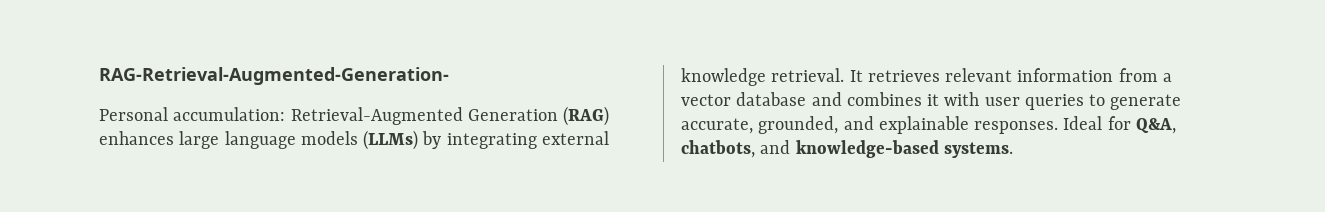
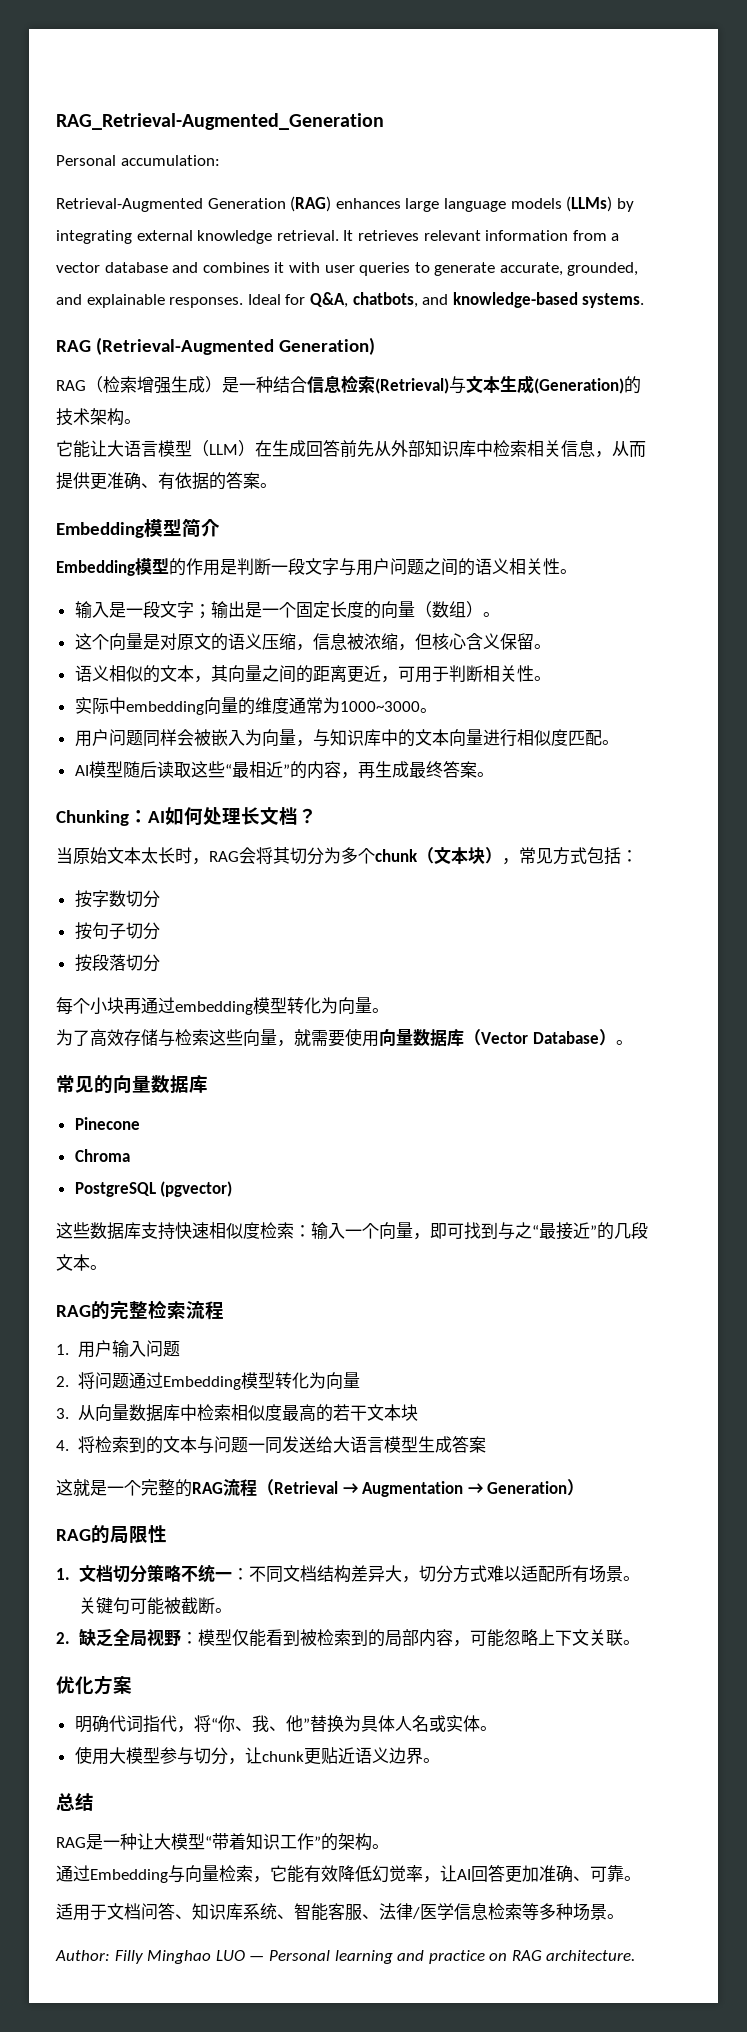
- RAG-Retrieval-Augmented-Generation-
+ RAG_Retrieval-Augmented_Generation
- Personal accumulation: Retrieval-Augmented Generation (RAG) enhances large language models (LLMs) by integrating external knowledge retrieval.
+ Personal accumulation:
+ Retrieval-Augmented Generation (RAG) enhances large language models (LLMs) by integrating external knowledge retrieval.
+ RAG (Retrieval-Augmented Generation)
+ RAG（检索增强生成）是一种结合信息检索(Retrieval)与文本生成(Generation)的技术架构。
+ 它能让大语言模型（LLM）在生成回答前先从外部知识库中检索相关信息，从而提供更准确、有依据的答案。
+ Embedding模型简介
+ Embedding模型的作用是判断一段文字与用户问题之间的语义相关性。
+ 输入是一段文字；输出是一个固定长度的向量（数组）。
+ 这个向量是对原文的语义压缩，信息被浓缩，但核心含义保留。
+ 语义相似的文本，其向量之间的距离更近，可用于判断相关性。
+ 实际中embedding向量的维度通常为1000~3000。
+ 用户问题同样会被嵌入为向量，与知识库中的文本向量进行相似度匹配。
+ AI模型随后读取这些“最相近”的内容，再生成最终答案。
+ Chunking：AI如何处理长文档？
+ 当原始文本太长时，RAG会将其切分为多个chunk（文本块），常见方式包括：
+ 按字数切分
+ 按句子切分
+ 按段落切分
+ 每个小块再通过embedding模型转化为向量。
+ 为了高效存储与检索这些向量，就需要使用向量数据库（Vector Database）。
+ 常见的向量数据库
+ Pinecone
+ Chroma
+ PostgreSQL (pgvector)
+ 这些数据库支持快速相似度检索：输入一个向量，即可找到与之“最接近”的几段文本。
+ RAG的完整检索流程
+ 1.用户输入问题
+ 2.将问题通过Embedding模型转化为向量
+ 3.从向量数据库中检索相似度最高的若干文本块
+ 4.将检索到的文本与问题一同发送给大语言模型生成答案
+ 这就是一个完整的RAG流程（Retrieval → Augmentation → Generation）
+ RAG的局限性
+ 1.文档切分策略不统一：不同文档结构差异大，切分方式难以适配所有场景。关键句可能被截断。
+ 2.缺乏全局视野：模型仅能看到被检索到的局部内容，可能忽略上下文关联。
+ 优化方案
+ 明确代词指代，将“你、我、他”替换为具体人名或实体。
+ 使用大模型参与切分，让chunk更贴近语义边界。
+ 总结
+ RAG是一种让大模型“带着知识工作”的架构。
+ 通过Embedding与向量检索，它能有效降低幻觉率，让AI回答更加准确、可靠。
+ 适用于文档问答、知识库系统、智能客服、法律/医学信息检索等多种场景。
+ Author: Filly Minghao LUO — Personal learning and practice on RAG architecture.

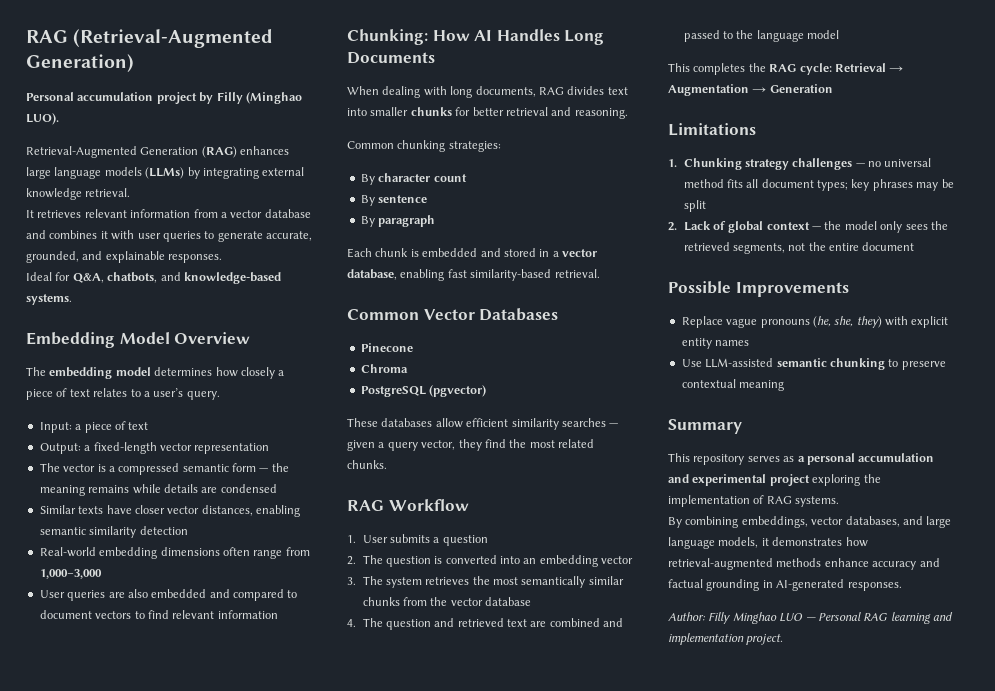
- RAG_Retrieval-Augmented_Generation
- Personal accumulation:
+ RAG (Retrieval-Augmented Generation)
+ Personal accumulation project by Filly (Minghao LUO).
- Retrieval-Augmented Generation (RAG) enhances large language models (LLMs) by integrating external knowledge retrieval. It retrieves relevant information from a vector database and combines it with user queries to generate accurate, grounded, and explainable responses. Ideal for Q&A, chatbots, and knowledge-based systems.
+ Retrieval-Augmented Generation (RAG) enhances large language models (LLMs) by integrating external knowledge retrieval.
+ It retrieves relevant information from a vector database and combines it with user queries to generate accurate, grounded, and explainable responses.
+ Ideal for Q&A, chatbots, and knowledge-based systems.
- RAG (Retrieval-Augmented Generation)
- RAG（检索增强生成）是一种结合信息检索(Retrieval)与文本生成(Generation)的技术架构。
- 它能让大语言模型（LLM）在生成回答前先从外部知识库中检索相关信息，从而提供更准确、有依据的答案。
- Embedding模型简介
- Embedding模型的作用是判断一段文字与用户问题之间的语义相关性。
- 输入是一段文字；输出是一个固定长度的向量（数组）。
- 这个向量是对原文的语义压缩，信息被浓缩，但核心含义保留。
- 语义相似的文本，其向量之间的距离更近，可用于判断相关性。
- 实际中embedding向量的维度通常为1000~3000。
- 用户问题同样会被嵌入为向量，与知识库中的文本向量进行相似度匹配。
- AI模型随后读取这些“最相近”的内容，再生成最终答案。
- Chunking：AI如何处理长文档？
- 当原始文本太长时，RAG会将其切分为多个chunk（文本块），常见方式包括：
- 按字数切分
- 按句子切分
- 按段落切分
- 每个小块再通过embedding模型转化为向量。
- 为了高效存储与检索这些向量，就需要使用向量数据库（Vector Database）。
- 常见的向量数据库
+ Embedding Model Overview
+ The embedding model determines how closely a piece of text relates to a user’s query.
+ Input: a piece of text
+ Output: a fixed-length vector representation
+ The vector is a compressed semantic form — the meaning remains while details are condensed
+ Similar texts have closer vector distances, enabling semantic similarity detection
+ Real-world embedding dimensions often range from 1,000–3,000
+ User queries are also embedded and compared to document vectors to find relevant information
+ Chunking: How AI Handles Long Documents
+ When dealing with long documents, RAG divides text into smaller chunks for better retrieval and reasoning.
+ Common chunking strategies:
+ By character count
+ By sentence
+ By paragraph
+ Each chunk is embedded and stored in a vector database, enabling fast similarity-based retrieval.
+ Common Vector Databases
  Pinecone
  Chroma
  PostgreSQL (pgvector)
- 这些数据库支持快速相似度检索：输入一个向量，即可找到与之“最接近”的几段文本。
- RAG的完整检索流程
- 1.用户输入问题
- 2.将问题通过Embedding模型转化为向量
- 3.从向量数据库中检索相似度最高的若干文本块
- 4.将检索到的文本与问题一同发送给大语言模型生成答案
- 这就是一个完整的RAG流程（Retrieval → Augmentation → Generation）
- RAG的局限性
- 1.文档切分策略不统一：不同文档结构差异大，切分方式难以适配所有场景。关键句可能被截断。
- 2.缺乏全局视野：模型仅能看到被检索到的局部内容，可能忽略上下文关联。
- 优化方案
- 明确代词指代，将“你、我、他”替换为具体人名或实体。
- 使用大模型参与切分，让chunk更贴近语义边界。
- 总结
- RAG是一种让大模型“带着知识工作”的架构。
- 通过Embedding与向量检索，它能有效降低幻觉率，让AI回答更加准确、可靠。
- 适用于文档问答、知识库系统、智能客服、法律/医学信息检索等多种场景。
+ These databases allow efficient similarity searches — given a query vector, they find the most related chunks.
+ RAG Workflow
+ 1. User submits a question
+ 2. The question is converted into an embedding vector
+ 3. The system retrieves the most semantically similar chunks from the vector database
+ 4. The question and retrieved text are combined and passed to the language model
+ This completes the RAG cycle: Retrieval → Augmentation → Generation
+ Limitations
+ 1. Chunking strategy challenges — no universal method fits all document types; key phrases may be split
+ 2. Lack of global context — the model only sees the retrieved segments, not the entire document
+ Possible Improvements
+ Replace vague pronouns (he, she, they) with explicit entity names
+ Use LLM-assisted semantic chunking to preserve contextual meaning
+ Summary
+ This repository serves as a personal accumulation and experimental project exploring the implementation of RAG systems.
+ By combining embeddings, vector databases, and large language models, it demonstrates how retrieval-augmented methods enhance accuracy and factual grounding in AI-generated responses.
- Author: Filly Minghao LUO — Personal learning and practice on RAG architecture.
+ Author: Filly Minghao LUO — Personal RAG learning and implementation project.

